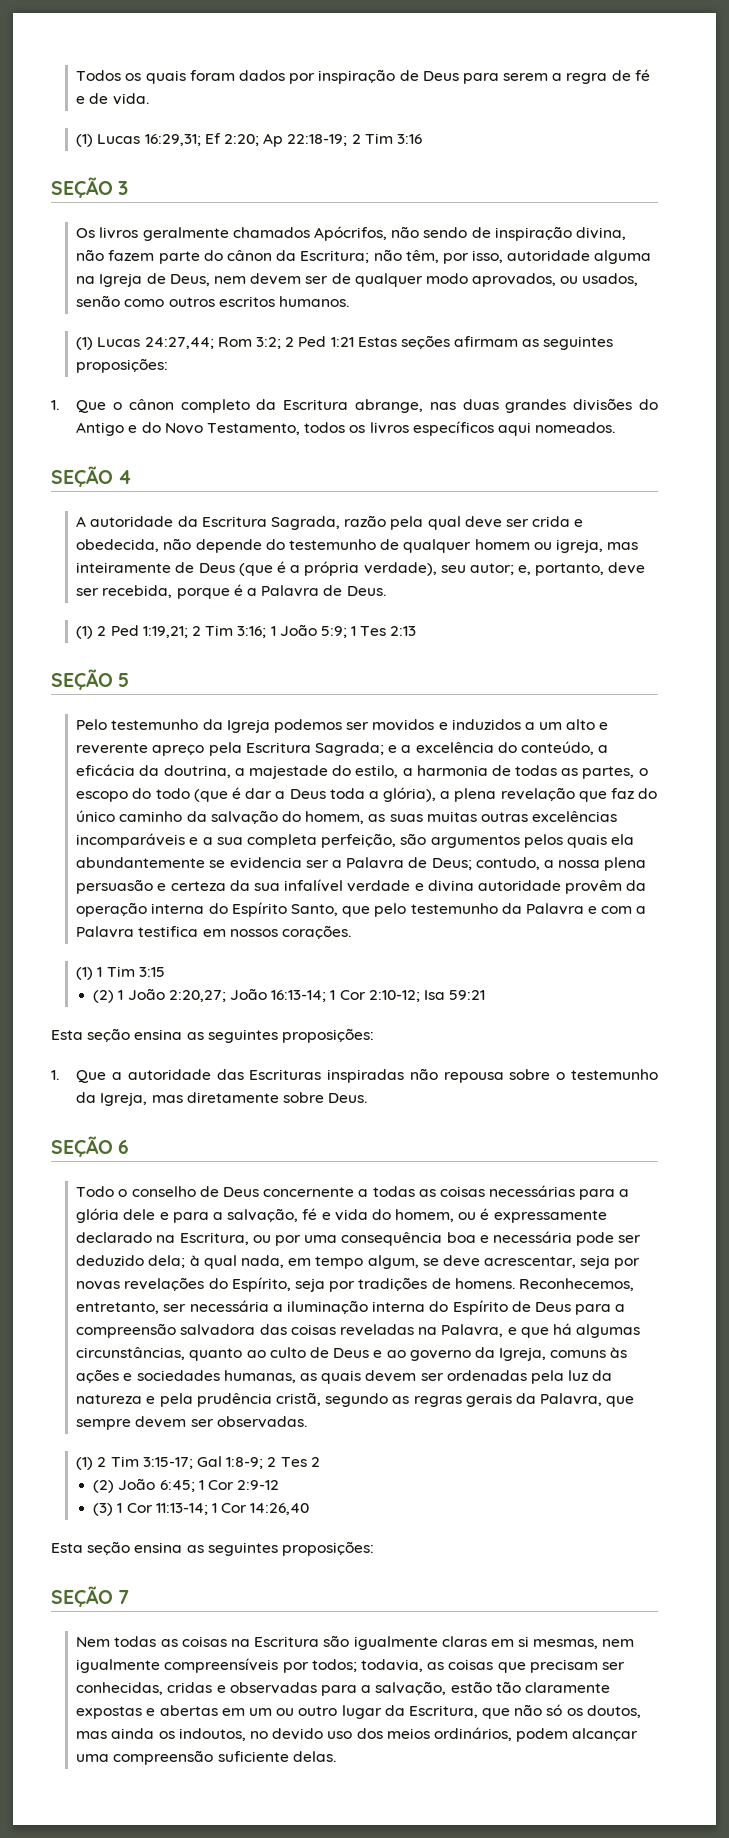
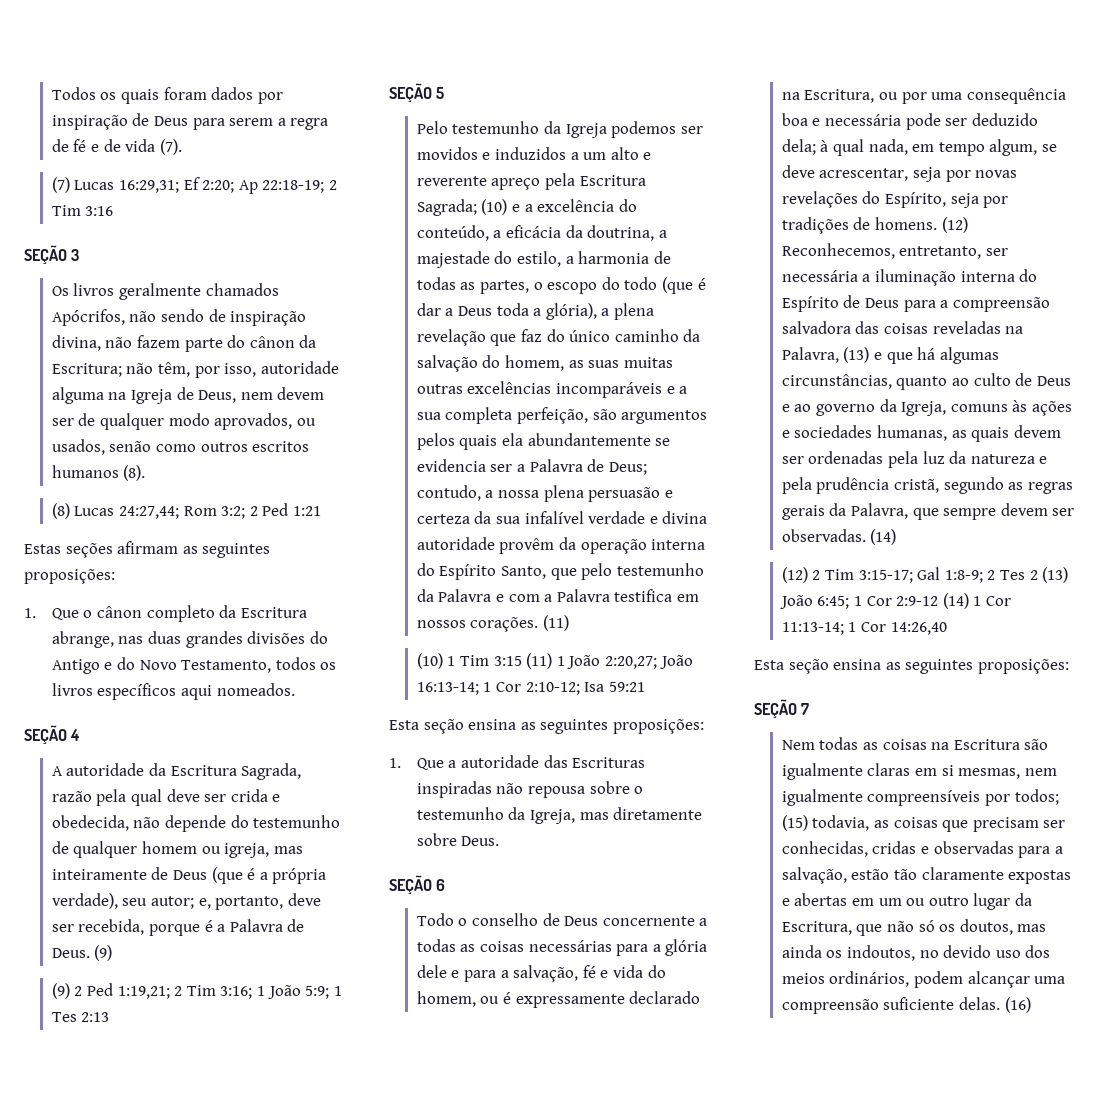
- Todos os quais foram dados por inspiração de Deus para serem a regra de fé e de vida.
- (1) Lucas 16:29,31; Ef 2:20; Ap 22:18-19; 2 Tim 3:16
+ Todos os quais foram dados por inspiração de Deus para serem a regra de fé e de vida (7).
+ (7) Lucas 16:29,31; Ef 2:20; Ap 22:18-19; 2 Tim 3:16
- Os livros geralmente chamados Apócrifos, não sendo de inspiração divina, não fazem parte do cânon da Escritura; não têm, por isso, autoridade alguma na Igreja de Deus, nem devem ser de qualquer modo aprovados, ou usados, senão como outros escritos humanos.
- (1) Lucas 24:27,44; Rom 3:2; 2 Ped 1:21 Estas seções afirmam as seguintes proposições:
+ Os livros geralmente chamados Apócrifos, não sendo de inspiração divina, não fazem parte do cânon da Escritura; não têm, por isso, autoridade alguma na Igreja de Deus, nem devem ser de qualquer modo aprovados, ou usados, senão como outros escritos humanos (8).
+ (8) Lucas 24:27,44; Rom 3:2; 2 Ped 1:21
+ Estas seções afirmam as seguintes proposições:
- A autoridade da Escritura Sagrada, razão pela qual deve ser crida e obedecida, não depende do testemunho de qualquer homem ou igreja, mas inteiramente de Deus (que é a própria verdade), seu autor; e, portanto, deve ser recebida, porque é a Palavra de Deus.
- (1) 2 Ped 1:19,21; 2 Tim 3:16; 1 João 5:9; 1 Tes 2:13
+ A autoridade da Escritura Sagrada, razão pela qual deve ser crida e obedecida, não depende do testemunho de qualquer homem ou igreja, mas inteiramente de Deus (que é a própria verdade), seu autor; e, portanto, deve ser recebida, porque é a Palavra de Deus. (9)
+ (9) 2 Ped 1:19,21; 2 Tim 3:16; 1 João 5:9; 1 Tes 2:13
- e a excelência do conteúdo, a eficácia da doutrina, a majestade do estilo, a harmonia de todas as partes, o escopo do todo (que é dar a Deus toda a glória), a plena revelação que faz do único caminho da salvação do homem, as suas muitas outras excelências incomparáveis e a sua completa perfeição, são argumentos pelos quais ela abundantemente se evidencia ser a Palavra de Deus;
+ (10) e a excelência do conteúdo, a eficácia da doutrina, a majestade do estilo, a harmonia de todas as partes, o escopo do todo (que é dar a Deus toda a glória), a plena revelação que faz do único caminho da salvação do homem, as suas muitas outras excelências incomparáveis e a sua completa perfeição, são argumentos pelos quais ela abundantemente se evidencia ser a Palavra de Deus;
- contudo, a nossa plena persuasão e certeza da sua infalível verdade e divina autoridade provêm da operação interna do Espírito Santo, que pelo testemunho da Palavra e com a Palavra testifica em nossos corações.
- (1) 1 Tim 3:15
- (2) 1 João 2:20,27;
+ contudo, a nossa plena persuasão e certeza da sua infalível verdade e divina autoridade provêm da operação interna do Espírito Santo, que pelo testemunho da Palavra e com a Palavra testifica em nossos corações. (11)
+ (10) 1 Tim 3:15 (11) 1 João 2:20,27;
- Reconhecemos, entretanto, ser necessária a iluminação interna do Espírito de Deus para a compreensão salvadora das coisas reveladas na Palavra, e que há algumas circunstâncias, quanto ao culto de Deus e ao governo da Igreja, comuns às ações e sociedades humanas, as quais devem ser ordenadas pela luz da natureza e pela prudência cristã, segundo as regras gerais da Palavra, que sempre devem ser observadas.
- (1) 2 Tim 3:15-17;
+ (12) Reconhecemos, entretanto, ser necessária a iluminação interna do Espírito de Deus para a compreensão salvadora das coisas reveladas na Palavra, (13) e que há algumas circunstâncias, quanto ao culto de Deus e ao governo da Igreja, comuns às ações e sociedades humanas, as quais devem ser ordenadas pela luz da natureza e pela prudência cristã, segundo as regras gerais da Palavra, que sempre devem ser observadas. (14)
+ (12) 2 Tim 3:15-17;
- 2 Tes 2
- (2) João 6:45;
+ 2 Tes 2 (13) João 6:45;
- 1 Cor 2:9-12
- (3) 1 Cor 11:13-14;
+ 1 Cor 2:9-12 (14) 1 Cor 11:13-14;
- todavia, as coisas que precisam ser conhecidas, cridas e observadas para a salvação, estão tão claramente expostas e abertas em um ou outro lugar da Escritura, que não só os doutos, mas ainda os indoutos, no devido uso dos meios ordinários, podem alcançar uma compreensão suficiente delas.
+ (15) todavia, as coisas que precisam ser conhecidas, cridas e observadas para a salvação, estão tão claramente expostas e abertas em um ou outro lugar da Escritura, que não só os doutos, mas ainda os indoutos, no devido uso dos meios ordinários, podem alcançar uma compreensão suficiente delas.
+ (16)

